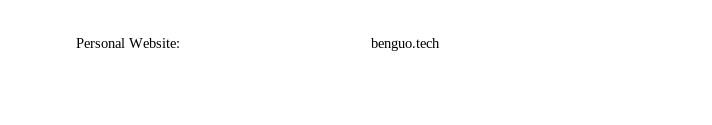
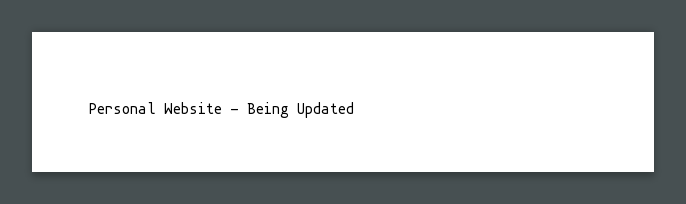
- Personal Website:
- benguo.tech
+ Personal Website - Being Updated

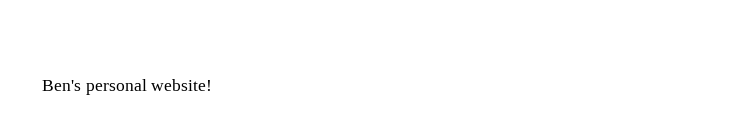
- Personal Website - Being Updated
+ Ben's personal website!

